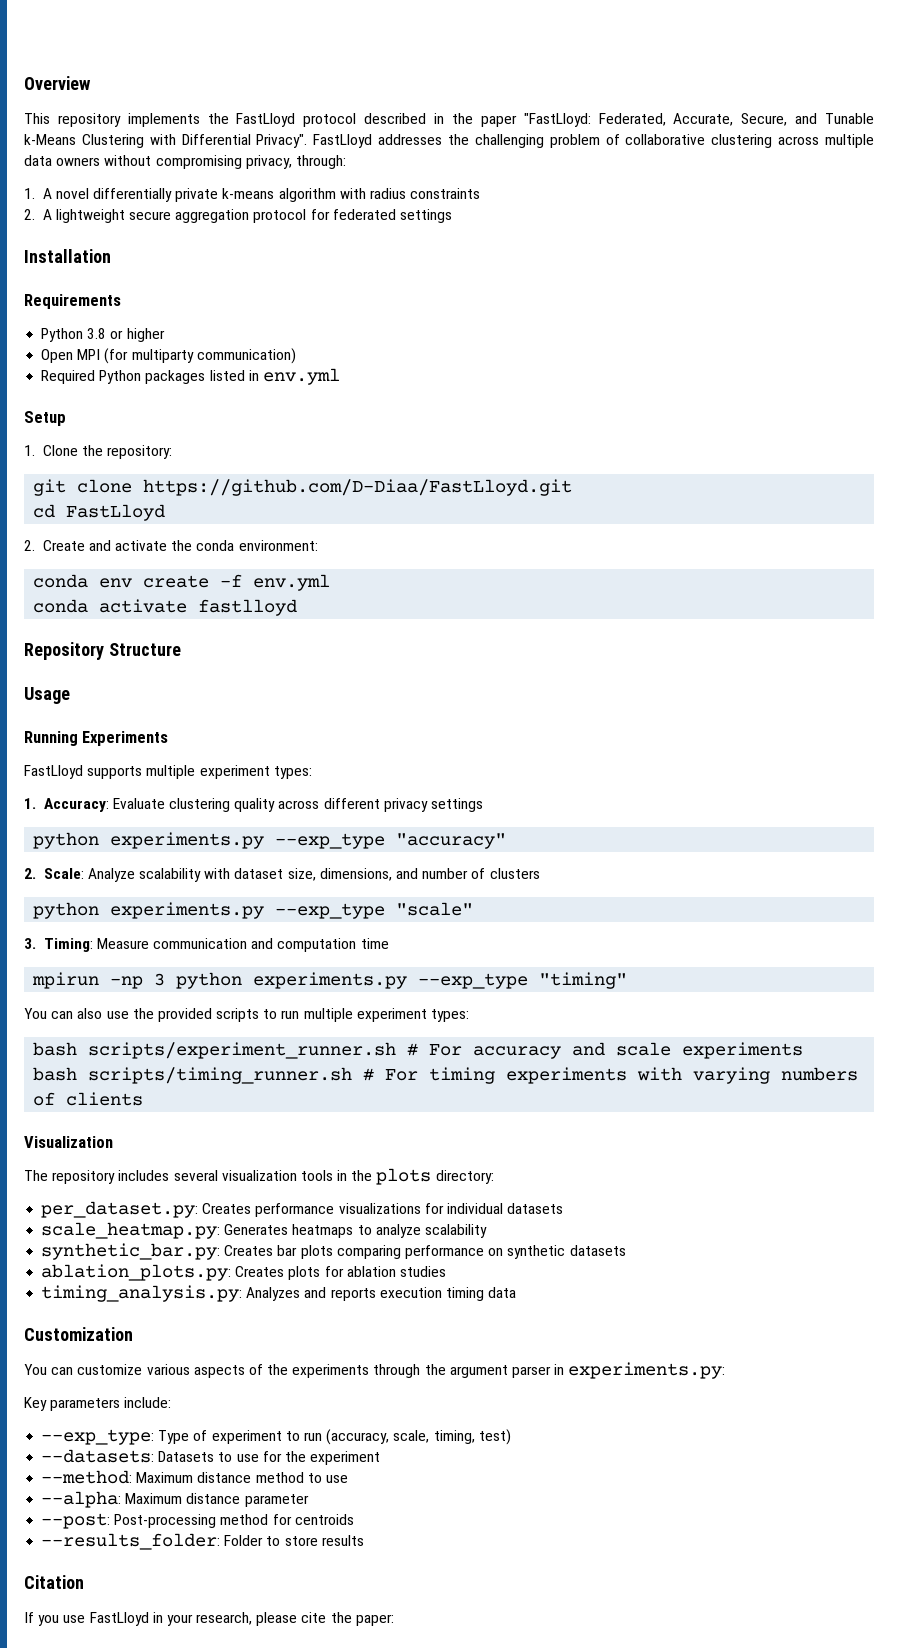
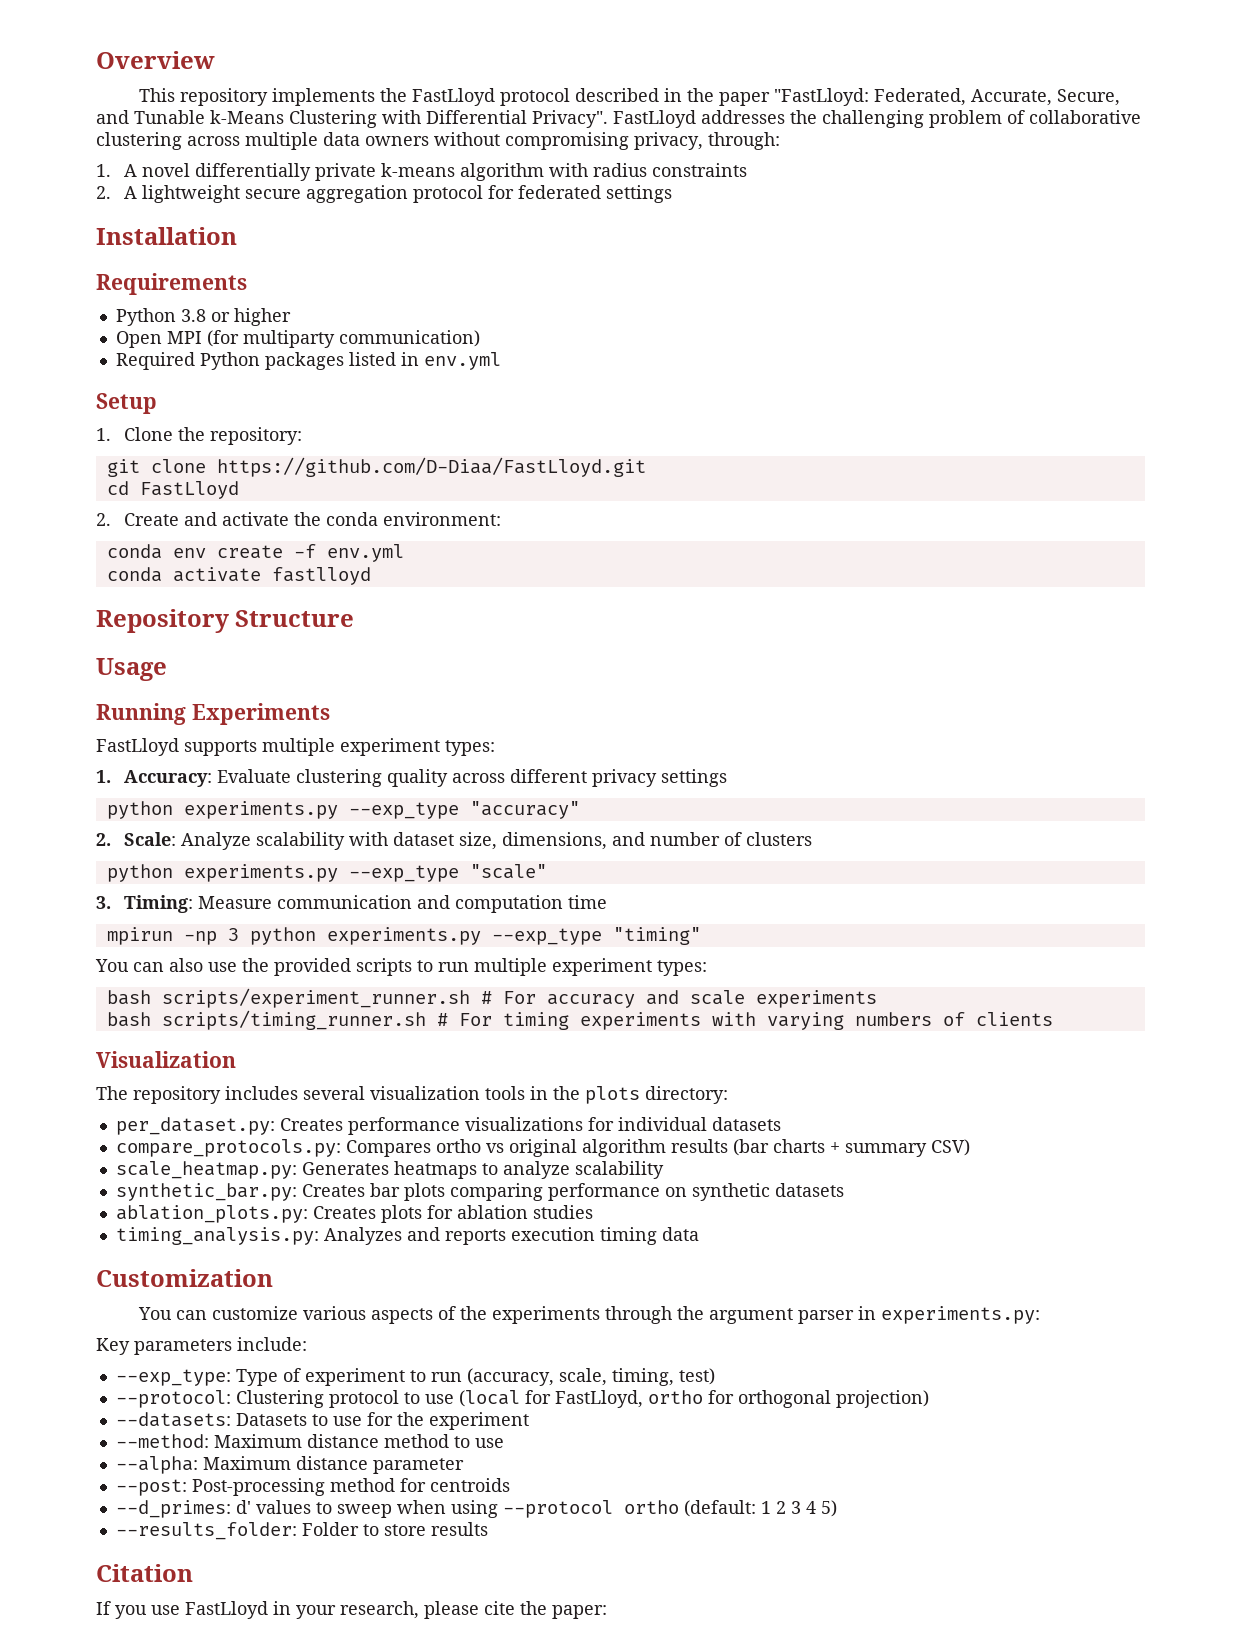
+ compare_protocols.py: Compares ortho vs original algorithm results (bar charts + summary CSV)
+ --protocol: Clustering protocol to use (local for FastLloyd, ortho for orthogonal projection)
+ --d_primes: d' values to sweep when using --protocol ortho (default: 1 2 3 4 5)

